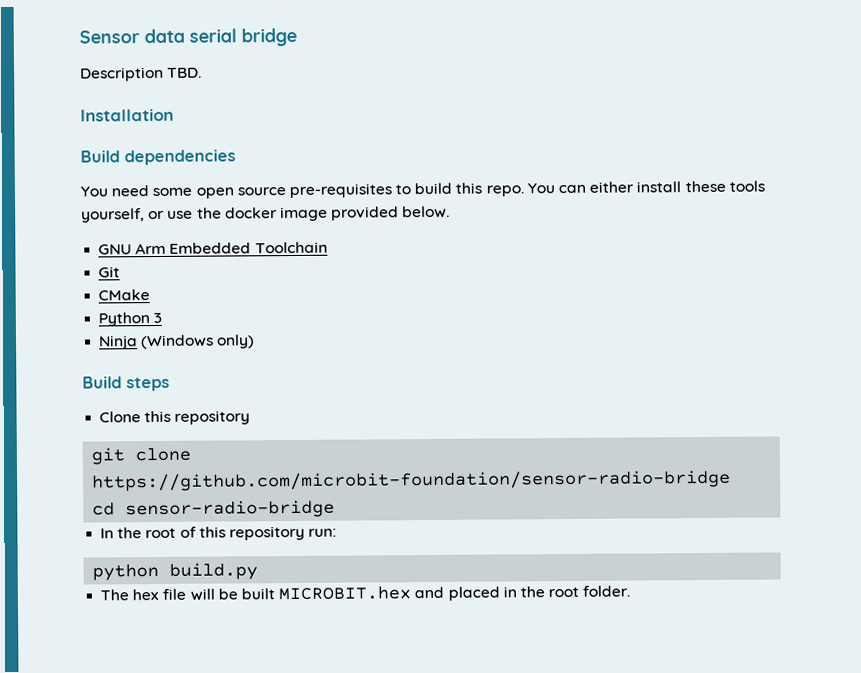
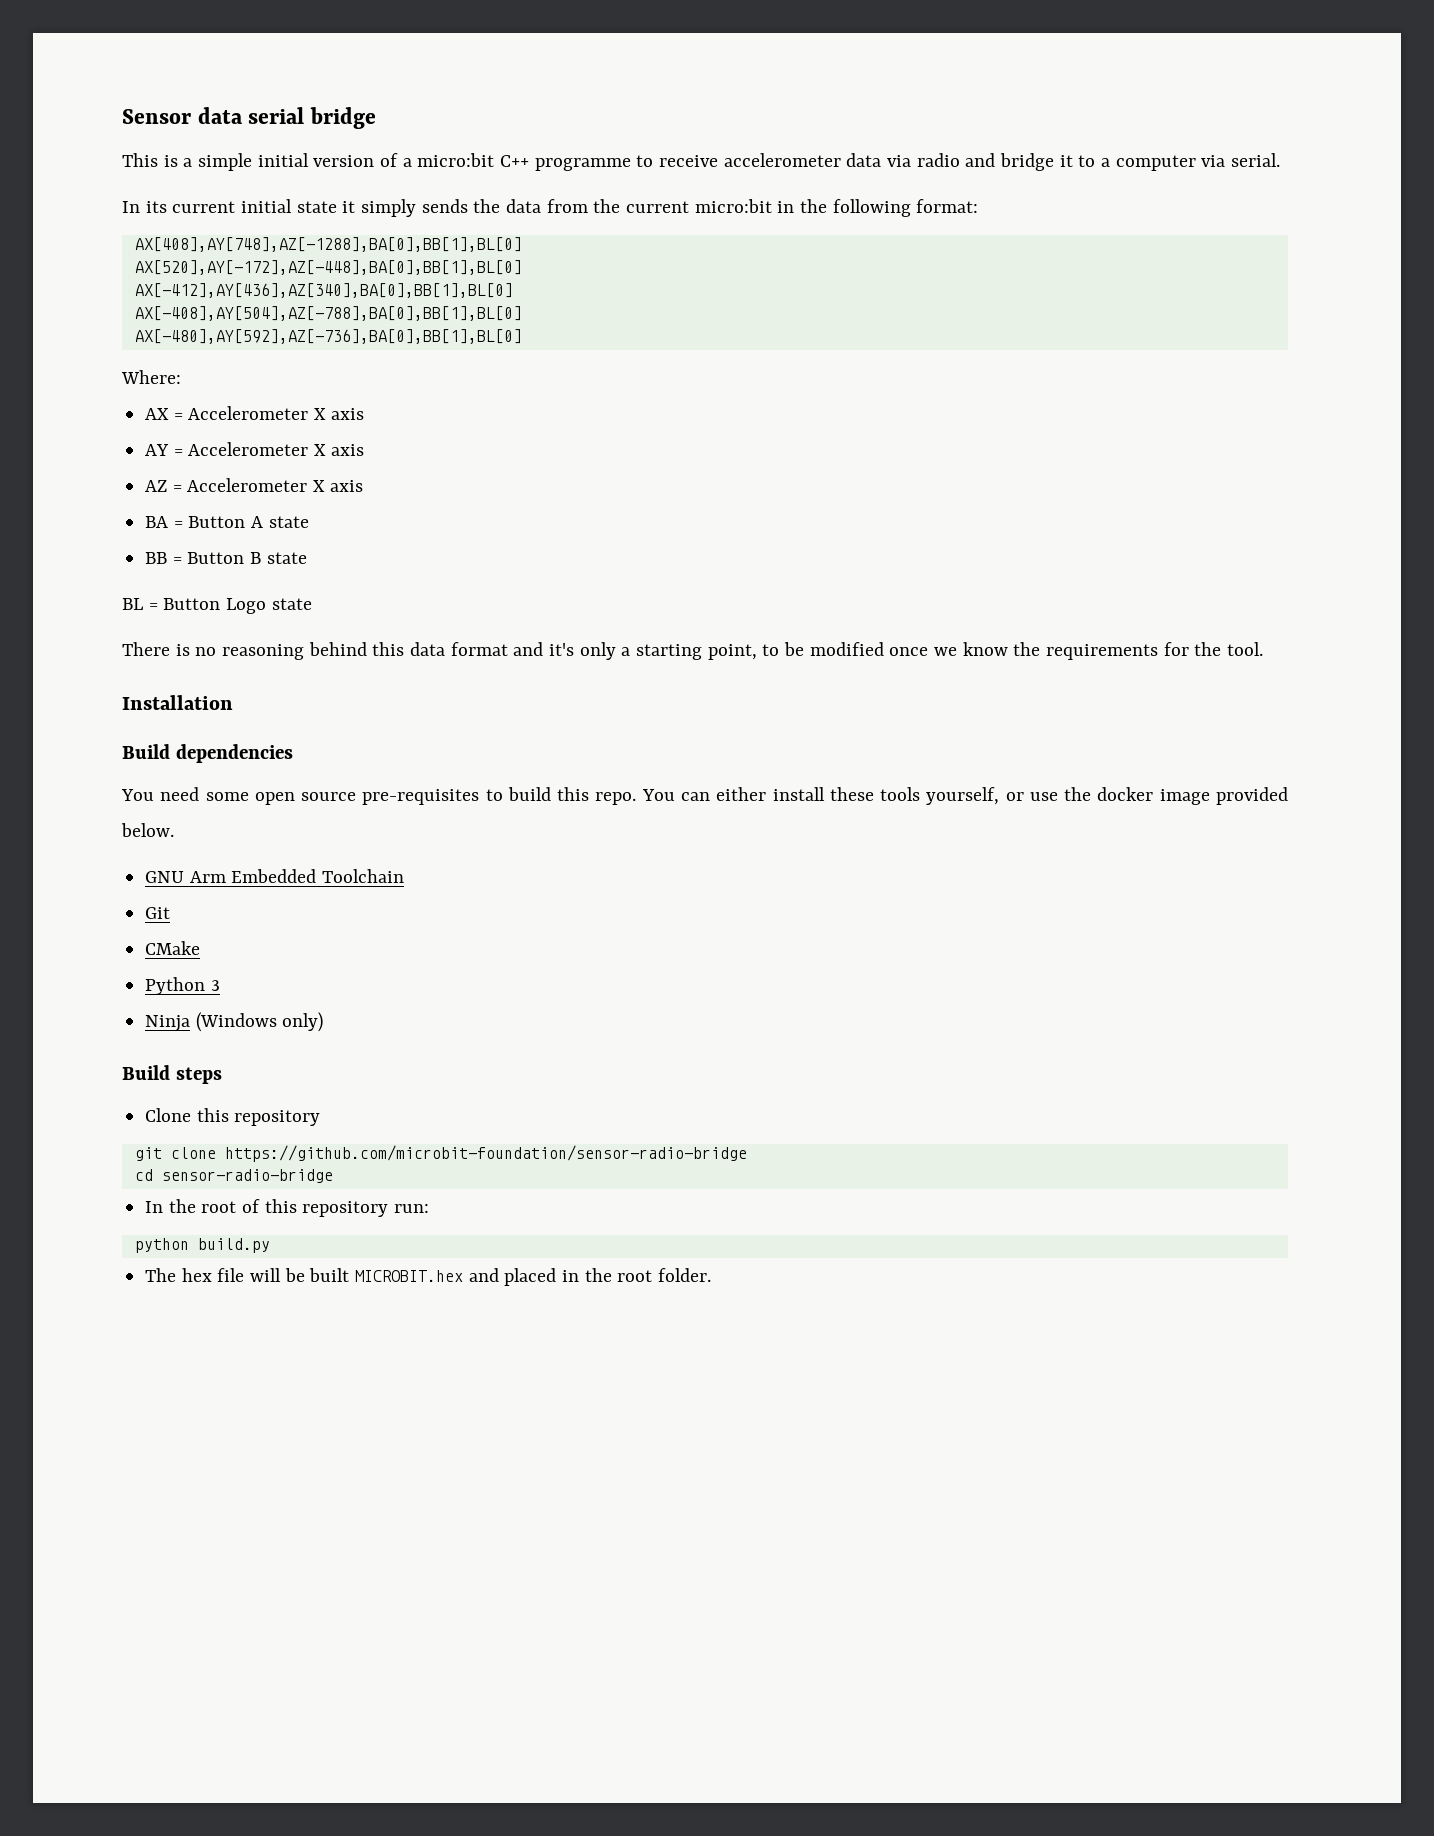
- Description TBD.
+ This is a simple initial version of a micro:bit C++ programme to receive accelerometer data via radio and bridge it to a computer via serial.
+ In its current initial state it simply sends the data from the current micro:bit in the following format:
+ AX[408],AY[748],AZ[-1288],BA[0],BB[1],BL[0]
+ AX[520],AY[-172],AZ[-448],BA[0],BB[1],BL[0]
+ AX[-412],AY[436],AZ[340],BA[0],BB[1],BL[0]
+ AX[-408],AY[504],AZ[-788],BA[0],BB[1],BL[0]
+ AX[-480],AY[592],AZ[-736],BA[0],BB[1],BL[0]
+ Where:
+ AX = Accelerometer X axis
+ AY = Accelerometer X axis
+ AZ = Accelerometer X axis
+ BA = Button A state
+ BB = Button B state
+ BL = Button Logo state
+ There is no reasoning behind this data format and it's only a starting point, to be modified once we know the requirements for the tool.

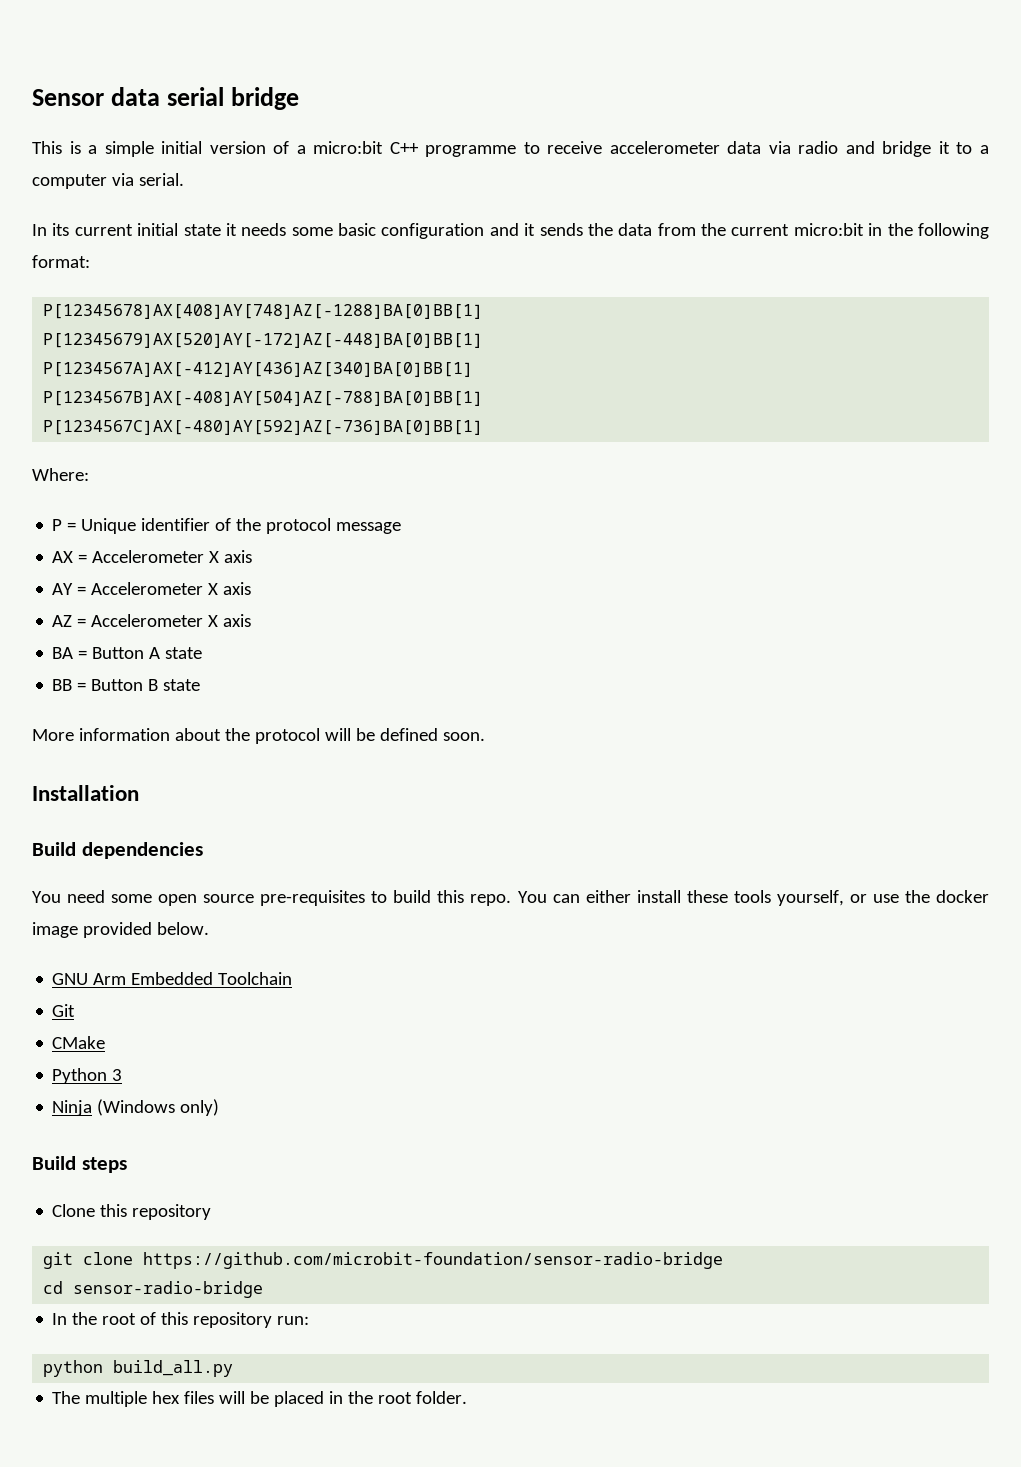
- In its current initial state it simply sends the data from the current micro:bit in the following format:
+ In its current initial state it needs some basic configuration and it sends the data from the current micro:bit in the following format:
- AX[408],AY[748],AZ[-1288],BA[0],BB[1],BL[0]
- AX[520],AY[-172],AZ[-448],BA[0],BB[1],BL[0]
- AX[-412],AY[436],AZ[340],BA[0],BB[1],BL[0]
- AX[-408],AY[504],AZ[-788],BA[0],BB[1],BL[0]
- AX[-480],AY[592],AZ[-736],BA[0],BB[1],BL[0]
+ P[12345678]AX[408]AY[748]AZ[-1288]BA[0]BB[1]
+ P[12345679]AX[520]AY[-172]AZ[-448]BA[0]BB[1]
+ P[1234567A]AX[-412]AY[436]AZ[340]BA[0]BB[1]
+ P[1234567B]AX[-408]AY[504]AZ[-788]BA[0]BB[1]
+ P[1234567C]AX[-480]AY[592]AZ[-736]BA[0]BB[1]
  Where:
+ P = Unique identifier of the protocol message
- BL = Button Logo state
- There is no reasoning behind this data format and it's only a starting point, to be modified once we know the requirements for the tool.
+ More information about the protocol will be defined soon.
- python build.py
+ python build_all.py
- The hex file will be built MICROBIT.hex and placed in the root folder.
+ The multiple hex files will be placed in the root folder.

